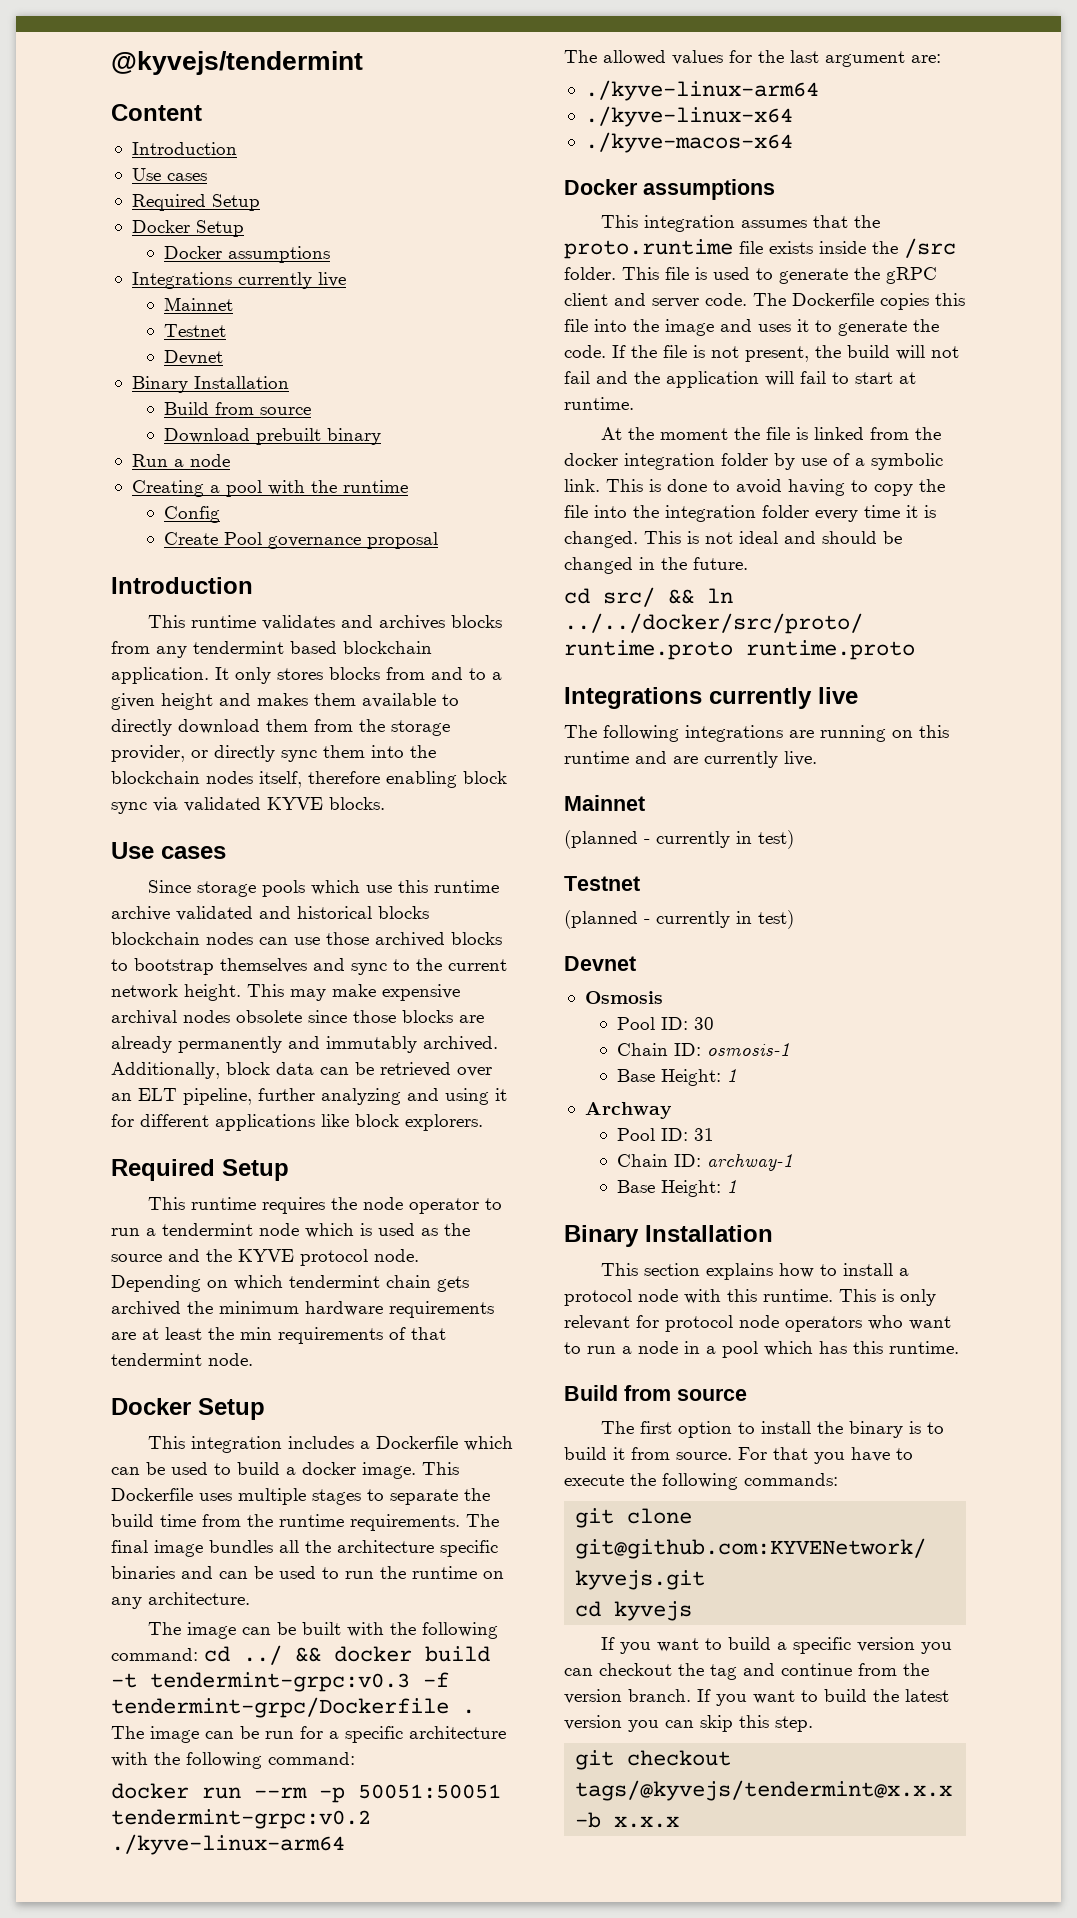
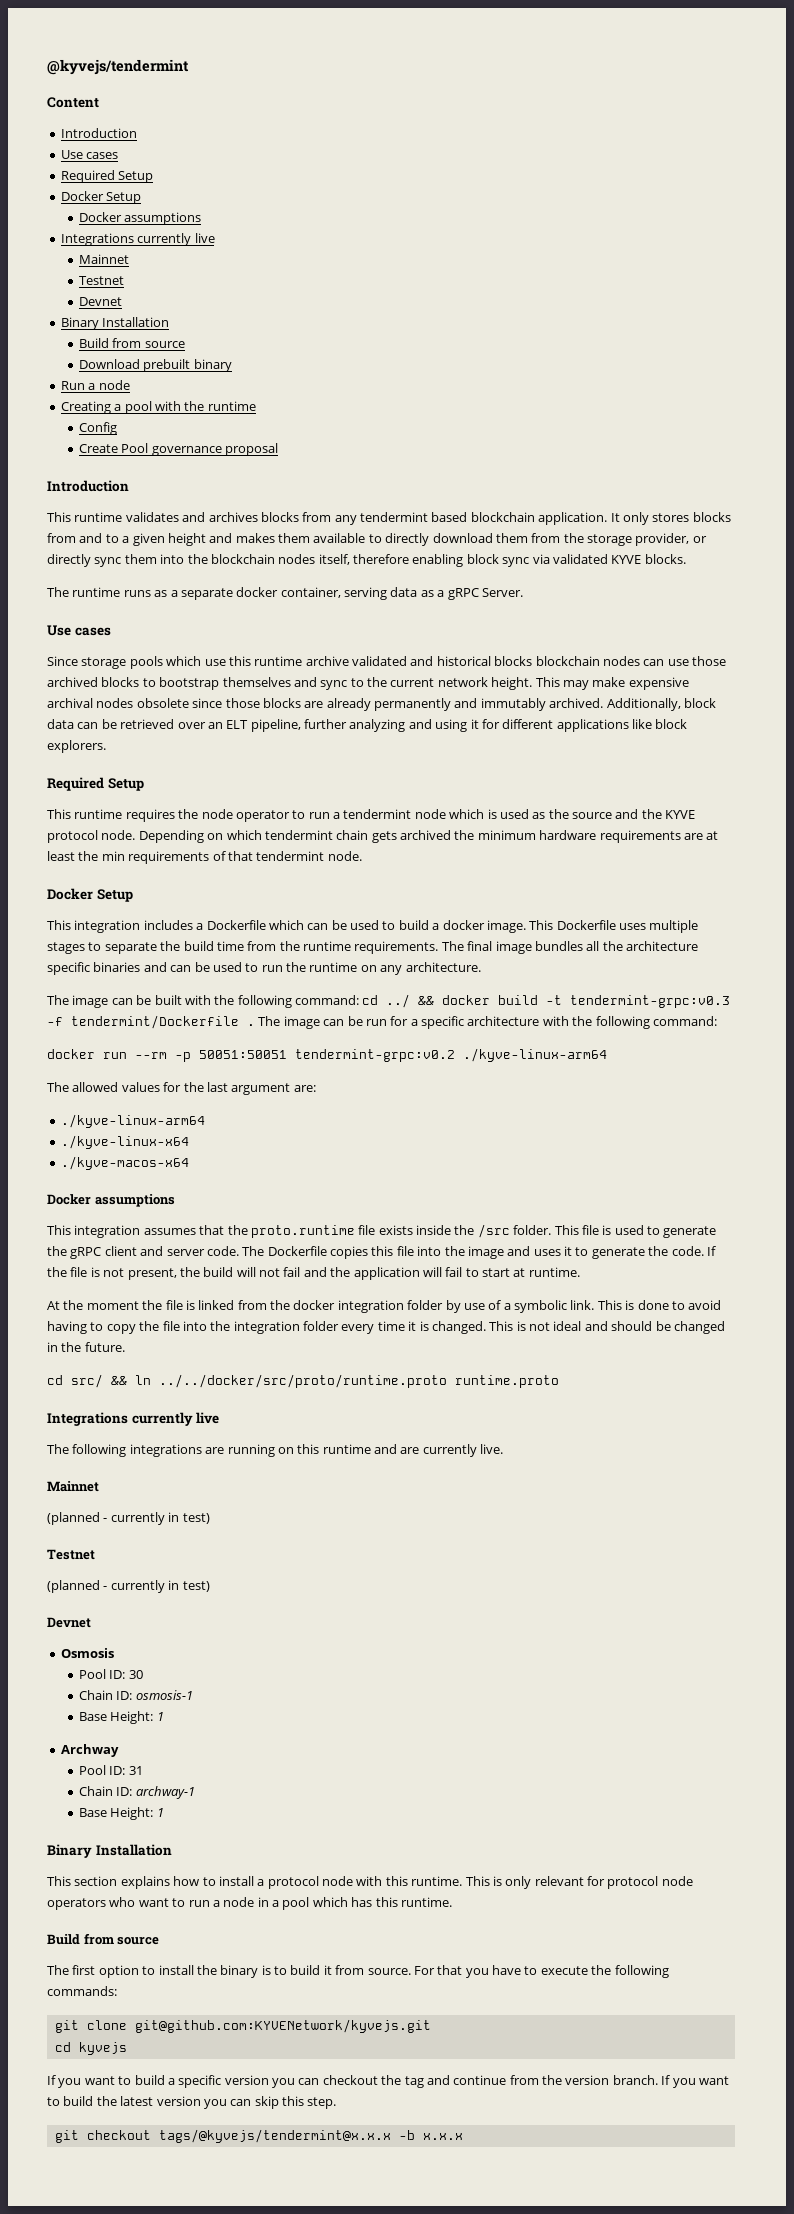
+ The runtime runs as a separate docker container, serving data as a gRPC Server.
- The image can be built with the following command: cd ../ && docker build -t tendermint-grpc:v0.3 -f tendermint-grpc/Dockerfile .
+ The image can be built with the following command: cd ../ && docker build -t tendermint-grpc:v0.3 -f tendermint/Dockerfile .

